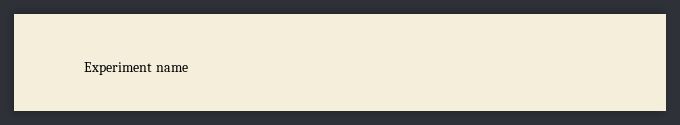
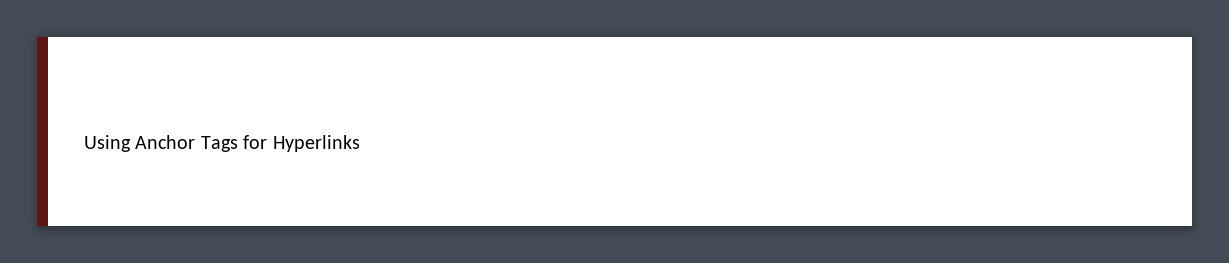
- Experiment name
+ Using Anchor Tags for Hyperlinks

